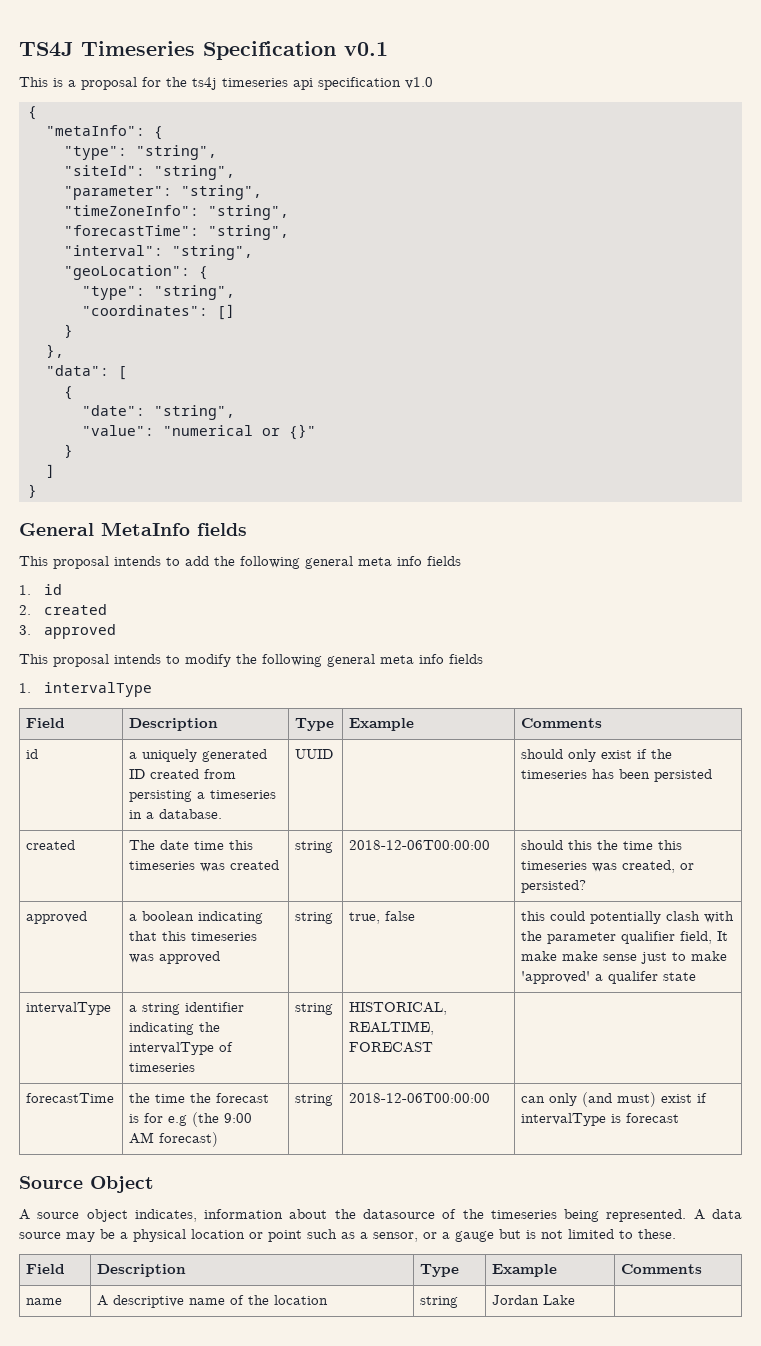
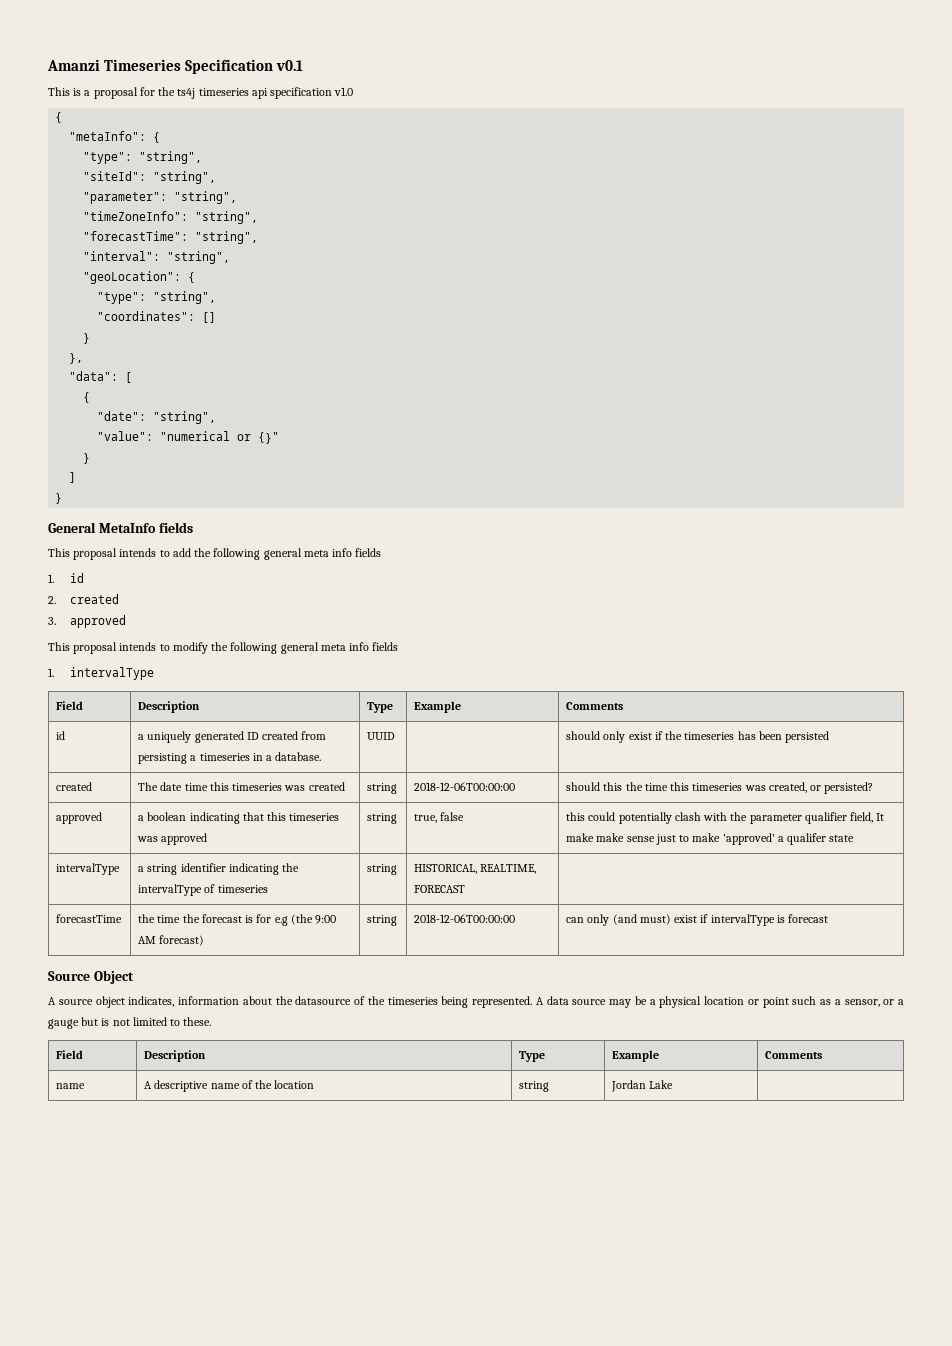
- TS4J Timeseries Specification v0.1
+ Amanzi Timeseries Specification v0.1

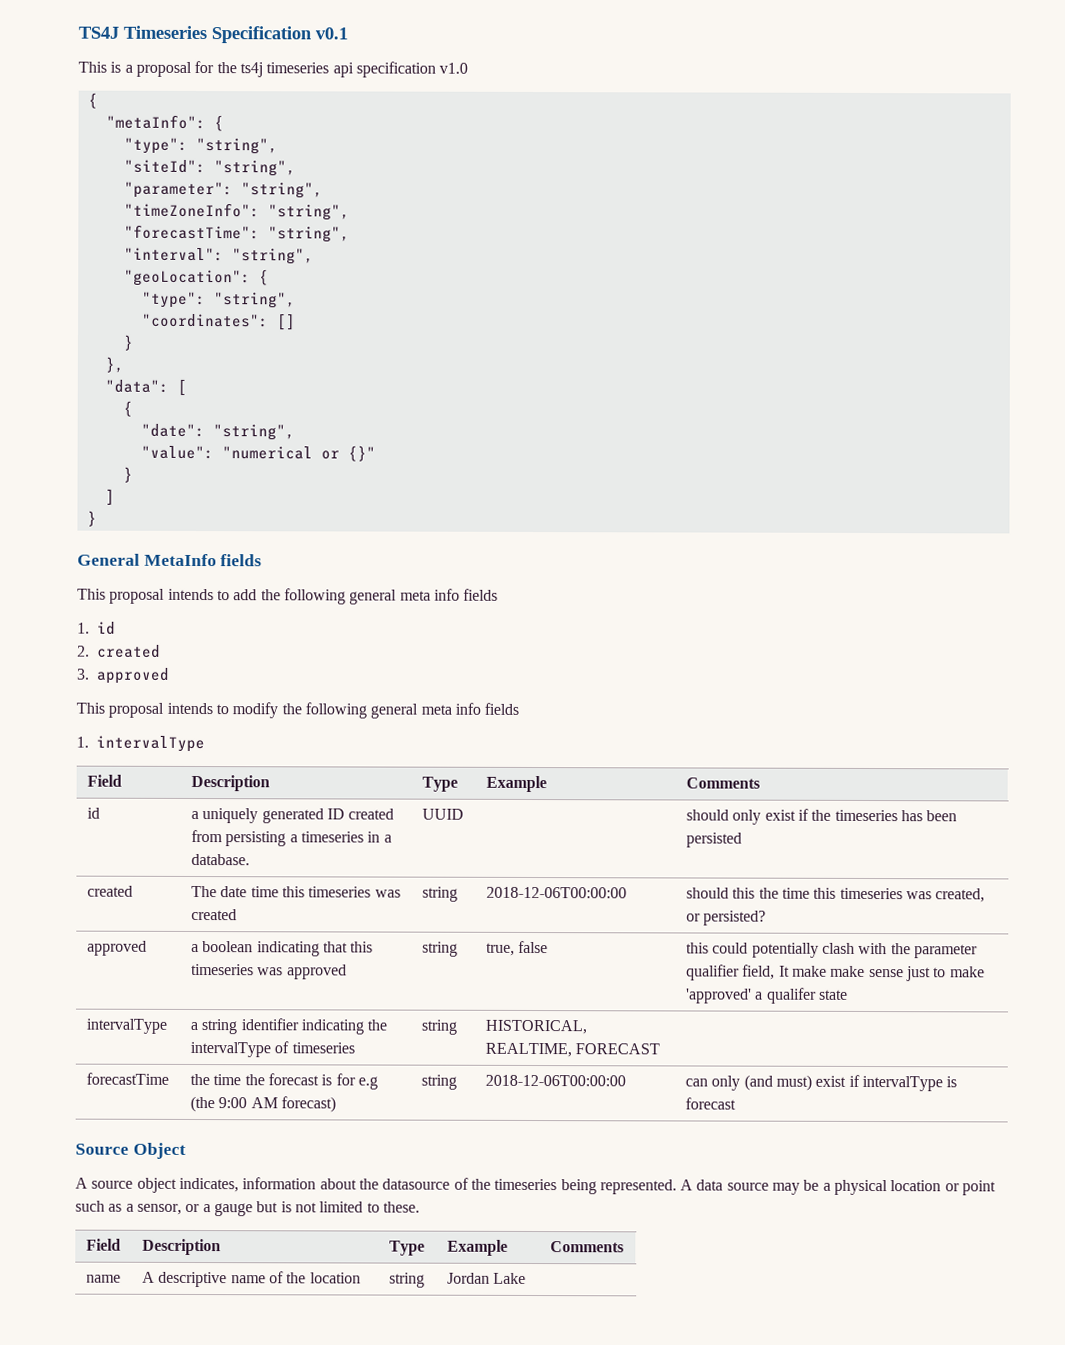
- Amanzi Timeseries Specification v0.1
+ TS4J Timeseries Specification v0.1

